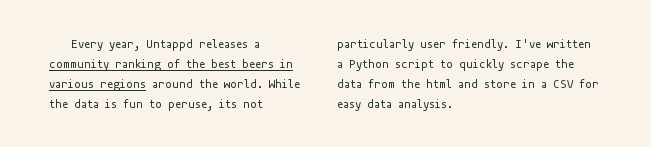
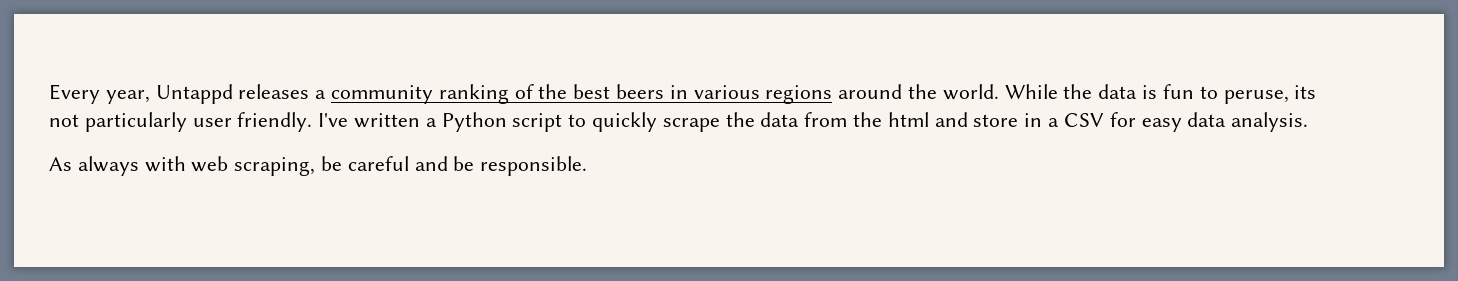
+ As always with web scraping, be careful and be responsible.

